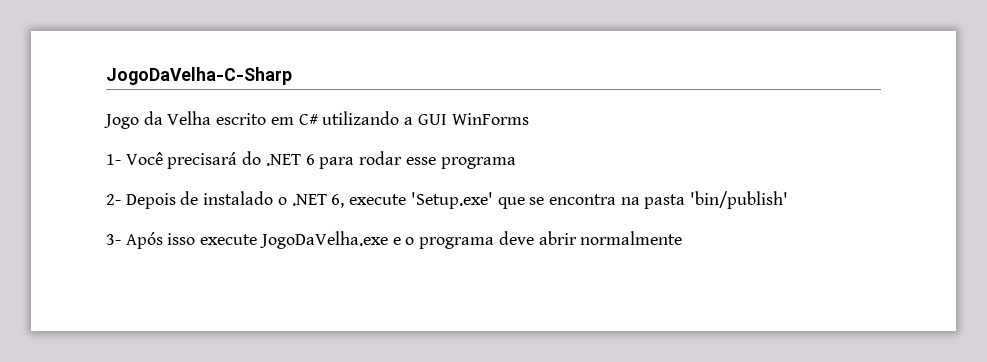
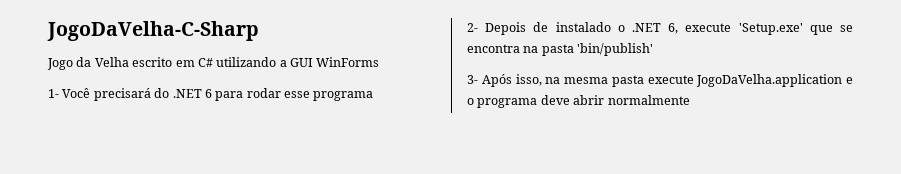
- 3- Após isso execute JogoDaVelha.exe e o programa deve abrir normalmente
+ 3- Após isso, na mesma pasta execute JogoDaVelha.application e o programa deve abrir normalmente

